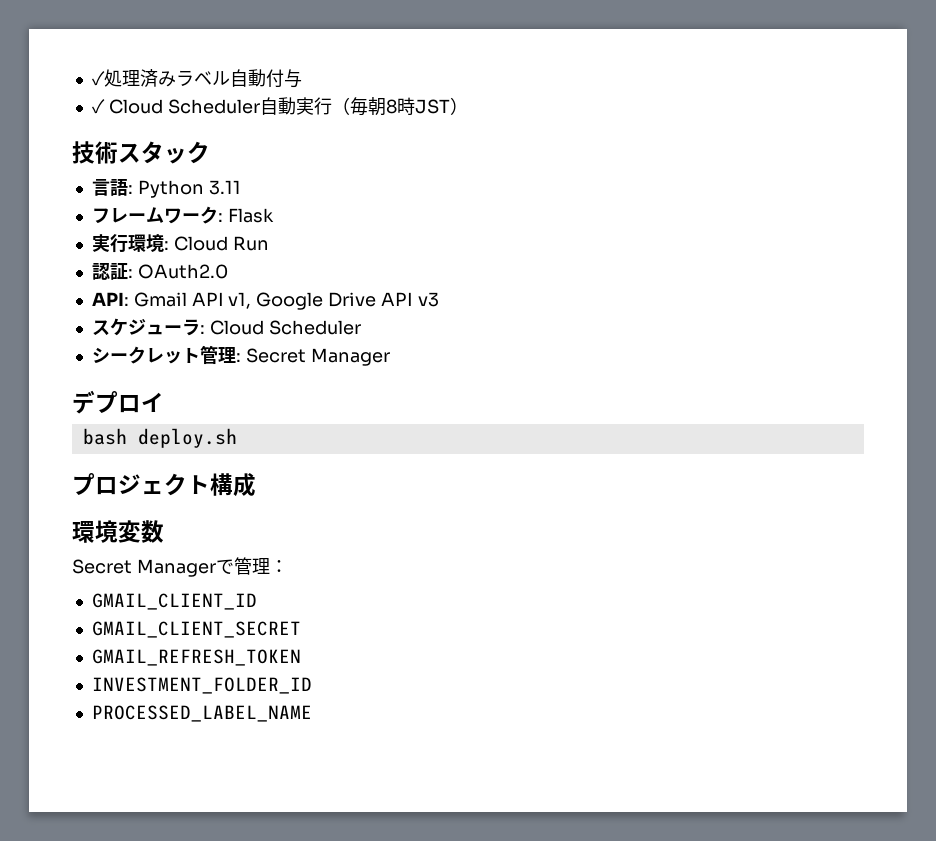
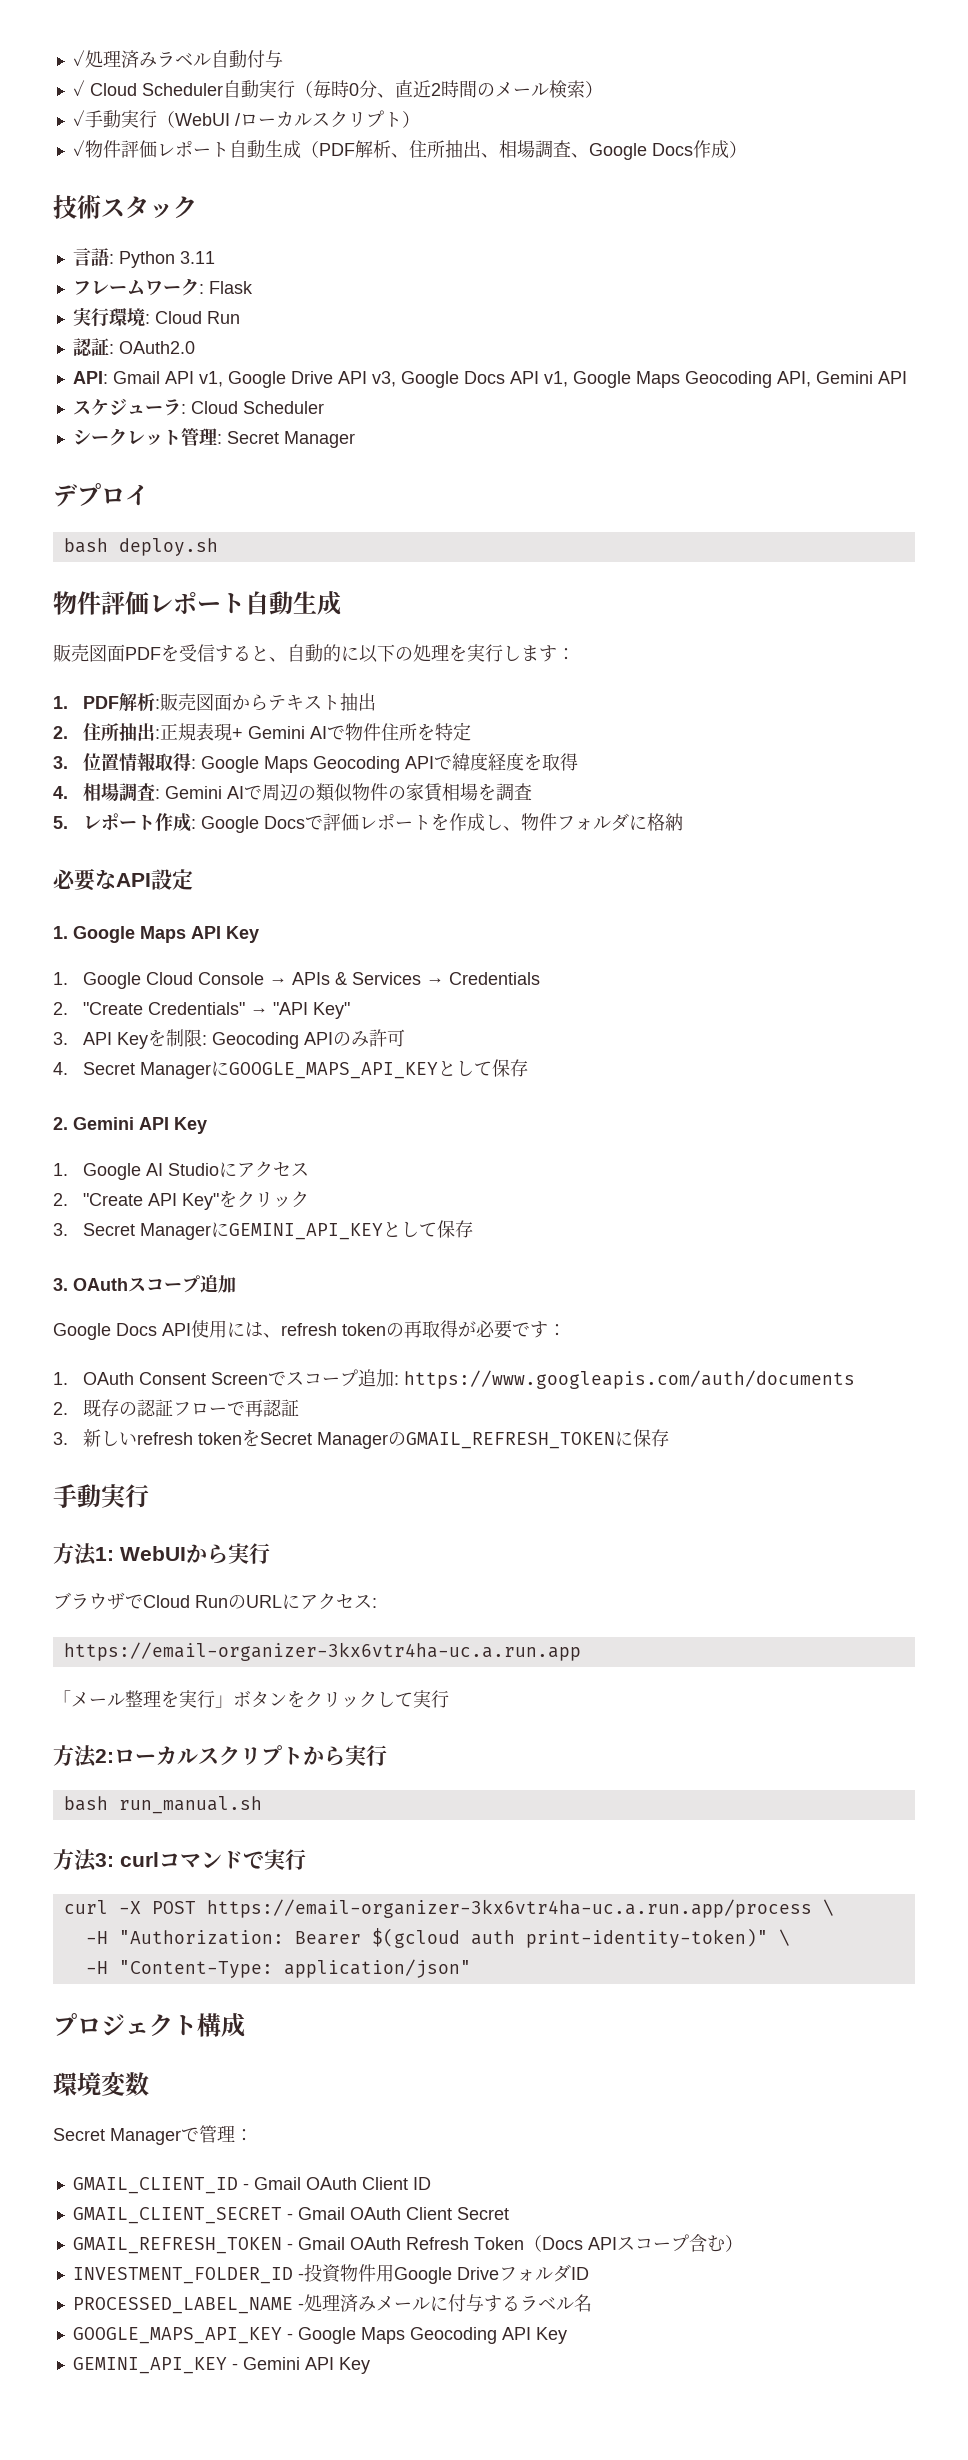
- ✓ Cloud Scheduler自動実行（毎朝8時JST）
+ ✓ Cloud Scheduler自動実行（毎時0分、直近2時間のメール検索）
+ ✓手動実行（WebUI /ローカルスクリプト）
+ ✓物件評価レポート自動生成（PDF解析、住所抽出、相場調査、Google Docs作成）
- API: Gmail API v1, Google Drive API v3
+ API: Gmail API v1, Google Drive API v3, Google Docs API v1, Google Maps Geocoding API, Gemini API
  bash deploy.sh
+ 物件評価レポート自動生成
+ 販売図面PDFを受信すると、自動的に以下の処理を実行します：
+ 1. PDF解析:販売図面からテキスト抽出
+ 2.住所抽出:正規表現+ Gemini AIで物件住所を特定
+ 3.位置情報取得: Google Maps Geocoding APIで緯度経度を取得
+ 4.相場調査: Gemini AIで周辺の類似物件の家賃相場を調査
+ 5.レポート作成: Google Docsで評価レポートを作成し、物件フォルダに格納
+ 必要なAPI設定
+ 1. Google Maps API Key
+ 1. Google Cloud Console → APIs & Services → Credentials
+ 2. "Create Credentials" → "API Key"
+ 3. API Keyを制限: Geocoding APIのみ許可
+ 4. Secret ManagerにGOOGLE_MAPS_API_KEYとして保存
+ 2. Gemini API Key
+ 1. Google AI Studioにアクセス
+ 2. "Create API Key"をクリック
+ 3. Secret ManagerにGEMINI_API_KEYとして保存
+ 3. OAuthスコープ追加
+ Google Docs API使用には、refresh tokenの再取得が必要です：
+ 1. OAuth Consent Screenでスコープ追加: https://www.googleapis.com/auth/documents
+ 2.既存の認証フローで再認証
+ 3.新しいrefresh tokenをSecret ManagerのGMAIL_REFRESH_TOKENに保存
+ 手動実行
+ 方法1: WebUIから実行
+ ブラウザでCloud RunのURLにアクセス:
+ https://email-organizer-3kx6vtr4ha-uc.a.run.app
+ 「メール整理を実行」ボタンをクリックして実行
+ 方法2:ローカルスクリプトから実行
+ bash run_manual.sh
+ 方法3: curlコマンドで実行
+ curl -X POST https://email-organizer-3kx6vtr4ha-uc.a.run.app/process \
+ -H "Authorization: Bearer $(gcloud auth print-identity-token)" \
+ -H "Content-Type: application/json"
- GMAIL_CLIENT_ID
- GMAIL_CLIENT_SECRET
- GMAIL_REFRESH_TOKEN
- INVESTMENT_FOLDER_ID
- PROCESSED_LABEL_NAME
+ GMAIL_CLIENT_ID - Gmail OAuth Client ID
+ GMAIL_CLIENT_SECRET - Gmail OAuth Client Secret
+ GMAIL_REFRESH_TOKEN - Gmail OAuth Refresh Token（Docs APIスコープ含む）
+ INVESTMENT_FOLDER_ID -投資物件用Google DriveフォルダID
+ PROCESSED_LABEL_NAME -処理済みメールに付与するラベル名
+ GOOGLE_MAPS_API_KEY - Google Maps Geocoding API Key
+ GEMINI_API_KEY - Gemini API Key

